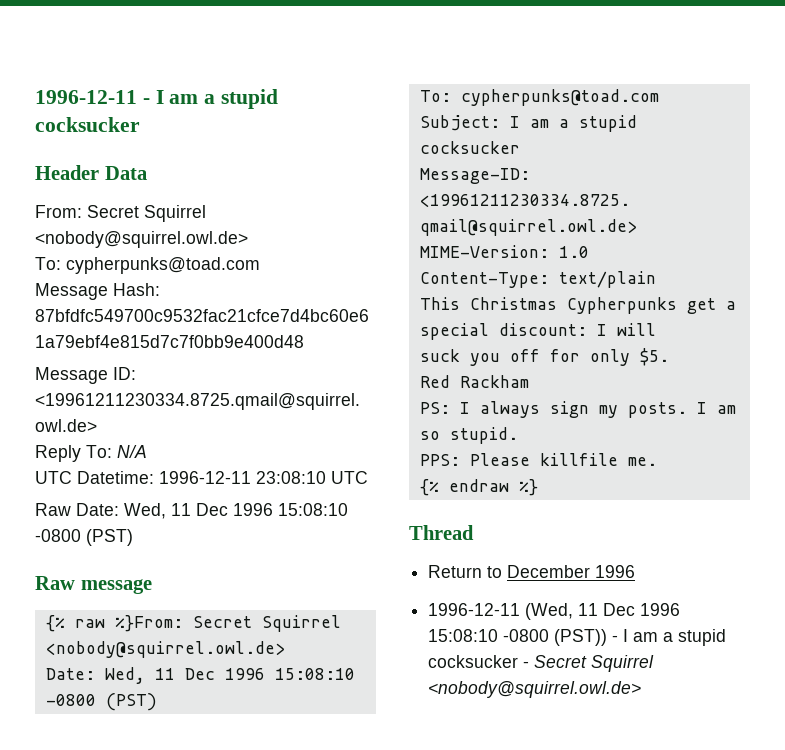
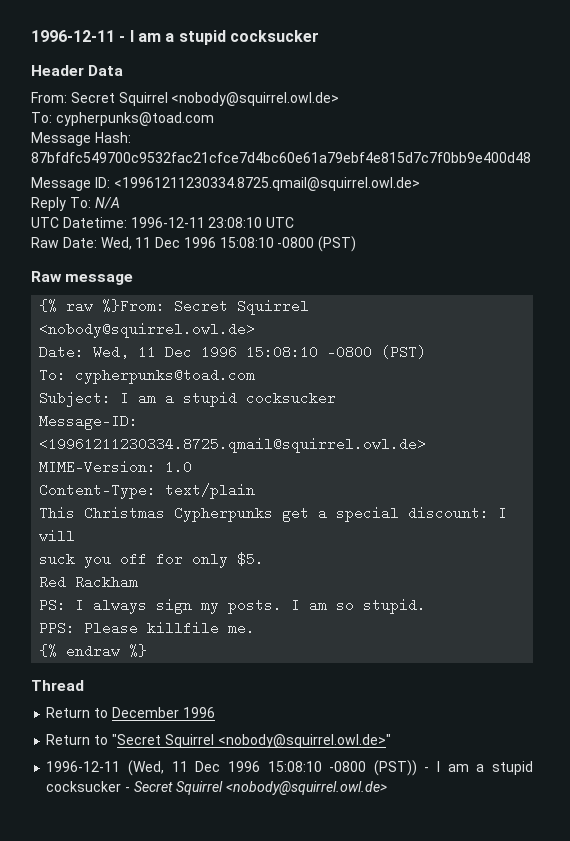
+ Return to "Secret Squirrel <nobody@squirrel.owl.de>"

